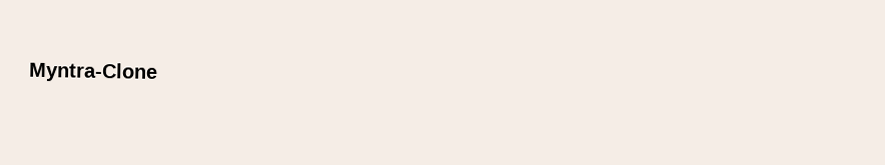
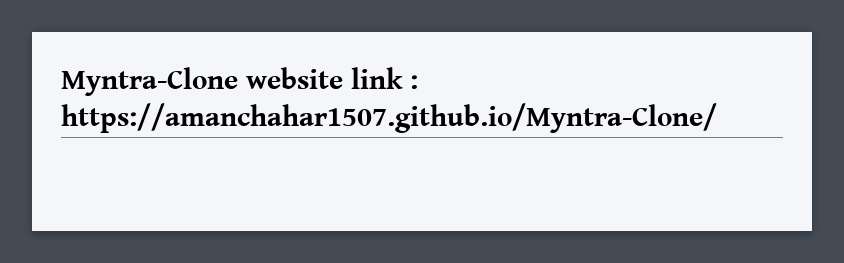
- Myntra-Clone
+ Myntra-Clone website link : https://amanchahar1507.github.io/Myntra-Clone/

